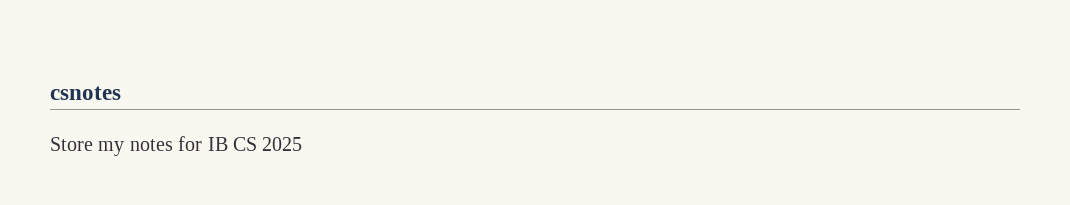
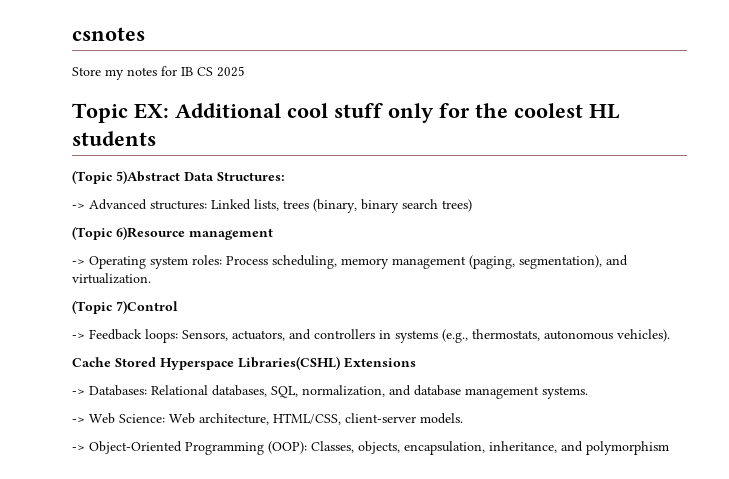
+ Topic EX: Additional cool stuff only for the coolest HL students
+ (Topic 5)Abstract Data Structures:
+ -> Advanced structures: Linked lists, trees (binary, binary search trees)
+ (Topic 6)Resource management
+ -> Operating system roles: Process scheduling, memory management (paging, segmentation), and virtualization.
+ (Topic 7)Control
+ -> Feedback loops: Sensors, actuators, and controllers in systems (e.g., thermostats, autonomous vehicles).
+ Cache Stored Hyperspace Libraries(CSHL) Extensions
+ -> Databases: Relational databases, SQL, normalization, and database management systems.
+ -> Web Science: Web architecture, HTML/CSS, client-server models.
+ -> Object-Oriented Programming (OOP): Classes, objects, encapsulation, inheritance, and polymorphism

